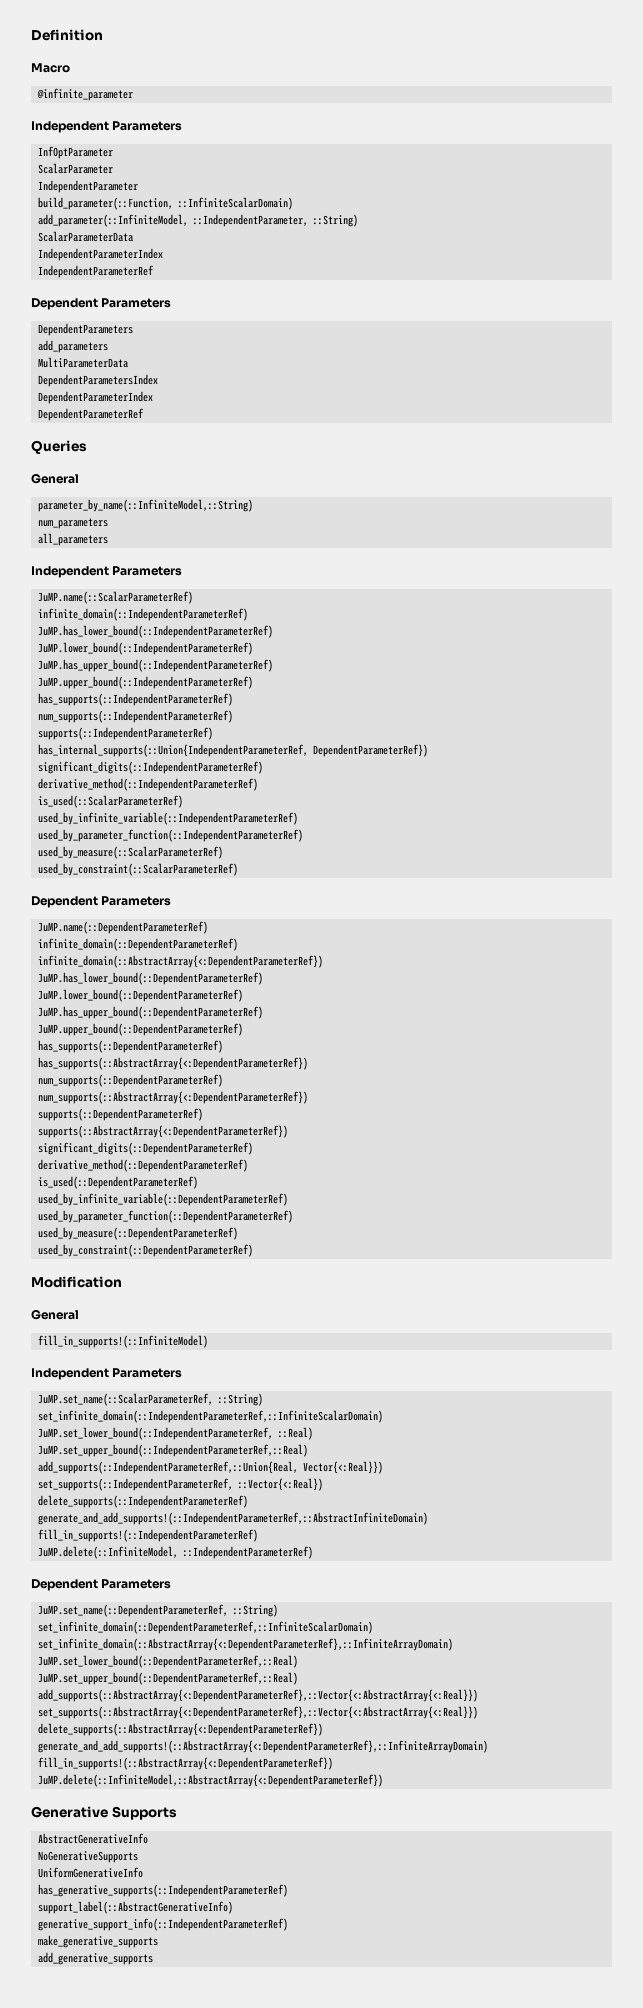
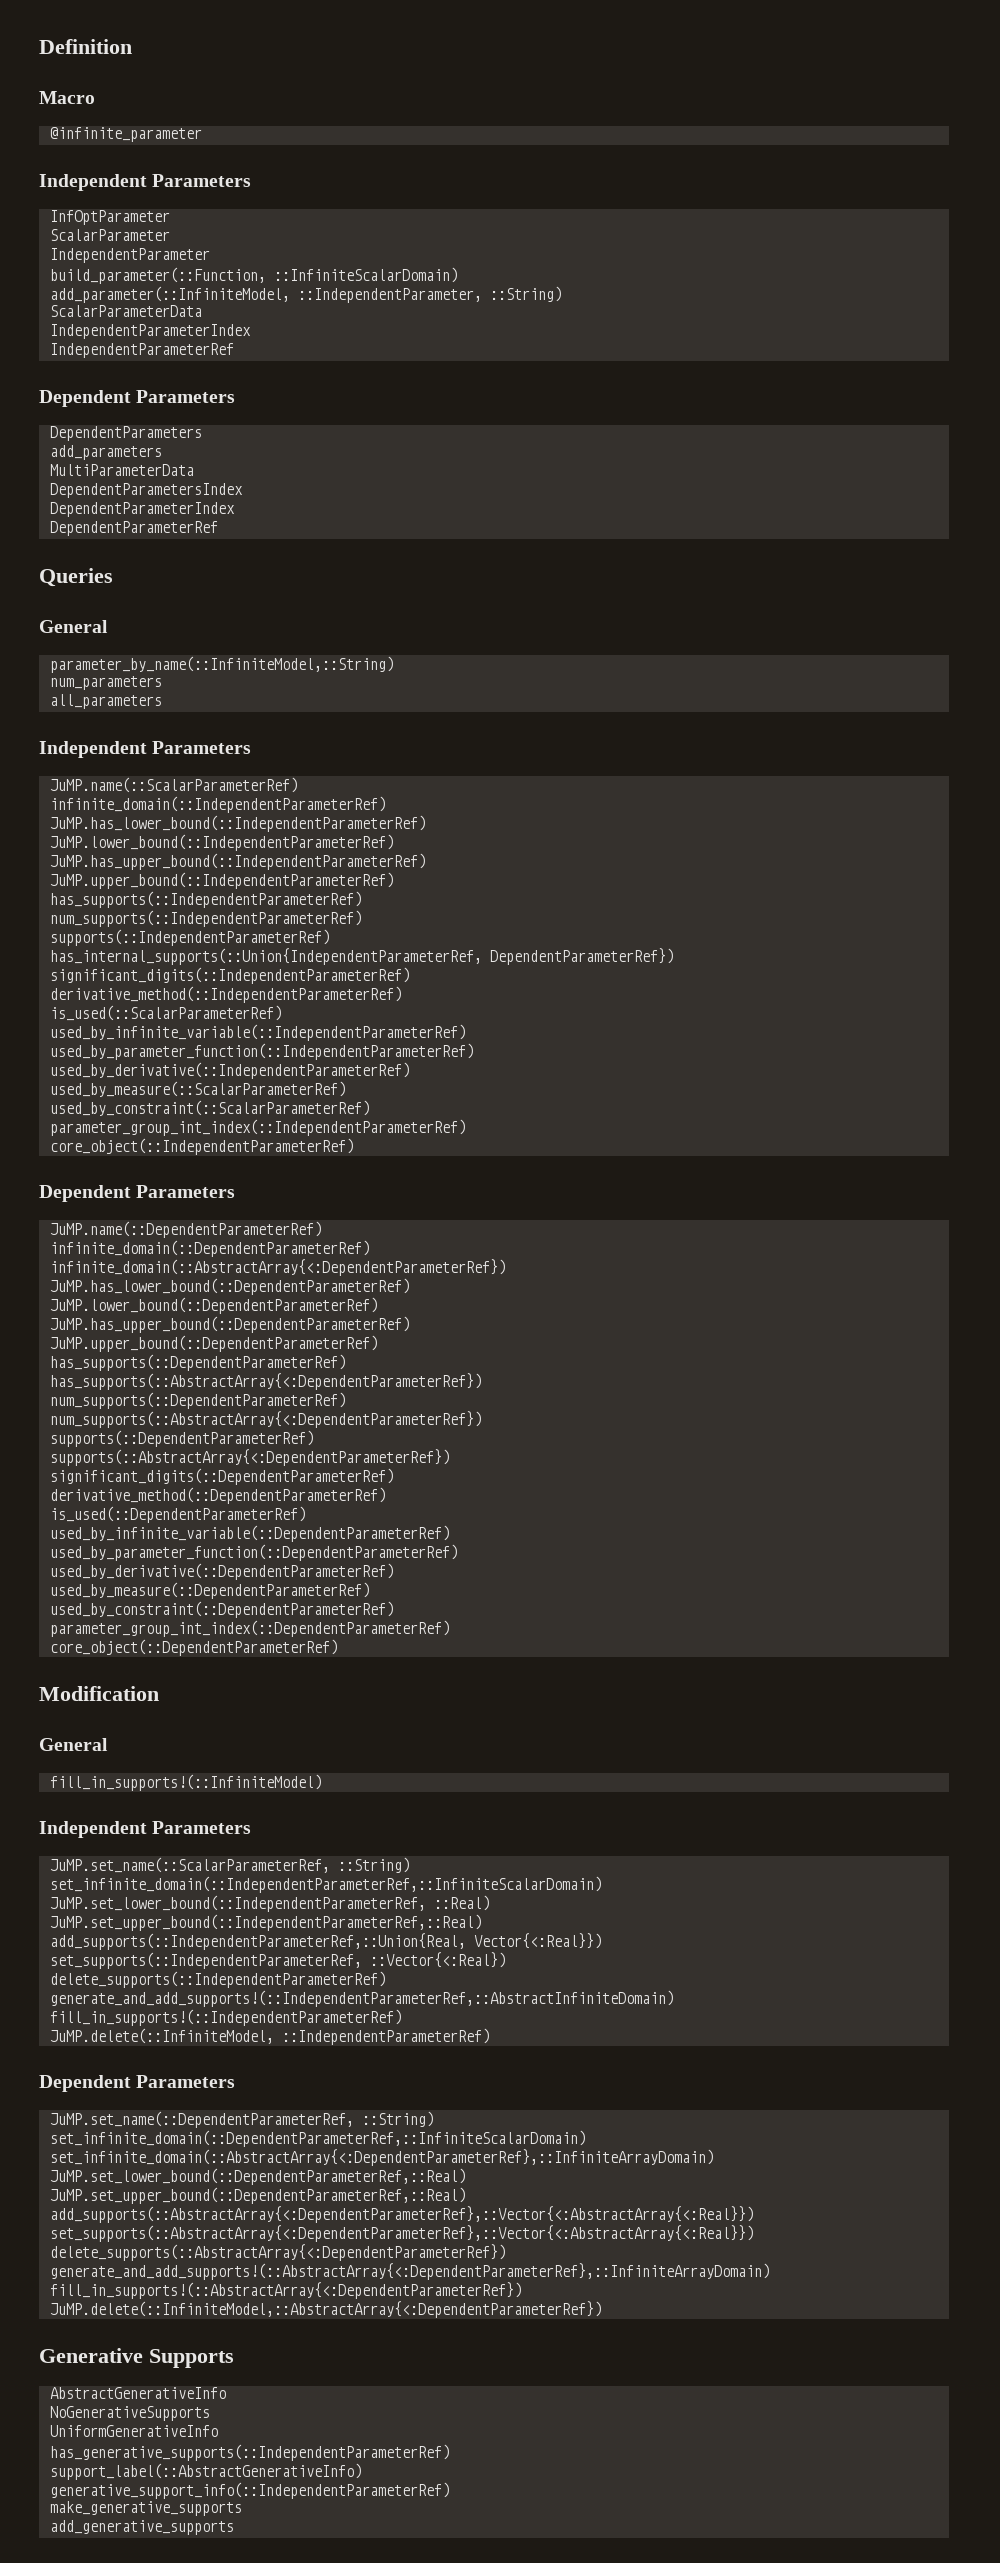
+ used_by_derivative(::IndependentParameterRef)
+ parameter_group_int_index(::IndependentParameterRef)
+ core_object(::IndependentParameterRef)
+ used_by_derivative(::DependentParameterRef)
+ parameter_group_int_index(::DependentParameterRef)
+ core_object(::DependentParameterRef)

